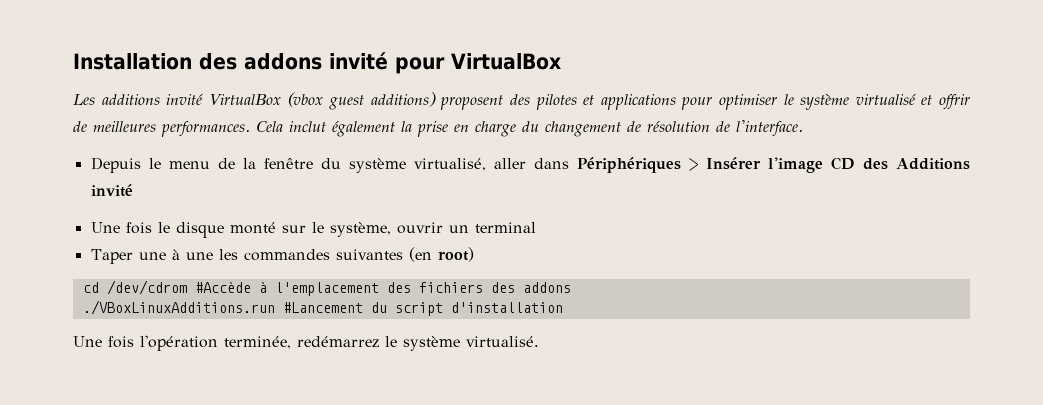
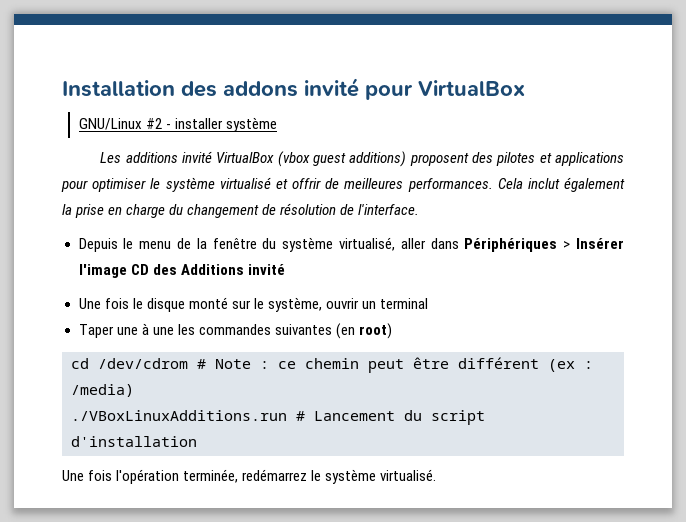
+ GNU/Linux #2 - installer système
- cd /dev/cdrom #Accède à l'emplacement des fichiers des addons
+ cd /dev/cdrom # Note : ce chemin peut être différent (ex : /media)
- ./VBoxLinuxAdditions.run #Lancement du script d'installation
+ ./VBoxLinuxAdditions.run # Lancement du script d'installation

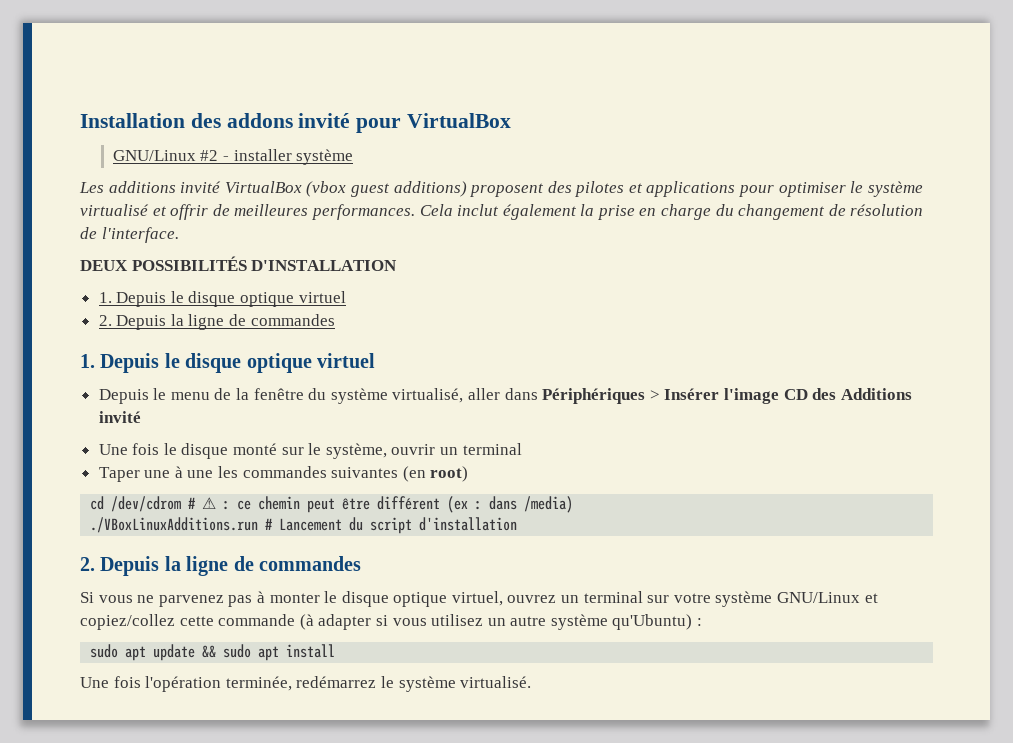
+ DEUX POSSIBILITÉS D'INSTALLATION
+ 1. Depuis le disque optique virtuel
+ 2. Depuis la ligne de commandes
+ 1. Depuis le disque optique virtuel
- cd /dev/cdrom # Note : ce chemin peut être différent (ex : /media)
+ cd /dev/cdrom # ⚠ : ce chemin peut être différent (ex : dans /media)
  ./VBoxLinuxAdditions.run # Lancement du script d'installation
+ 2. Depuis la ligne de commandes
+ Si vous ne parvenez pas à monter le disque optique virtuel, ouvrez un terminal sur votre système GNU/Linux et copiez/collez cette commande (à adapter si vous utilisez un autre système qu'Ubuntu) :
+ sudo apt update && sudo apt install

